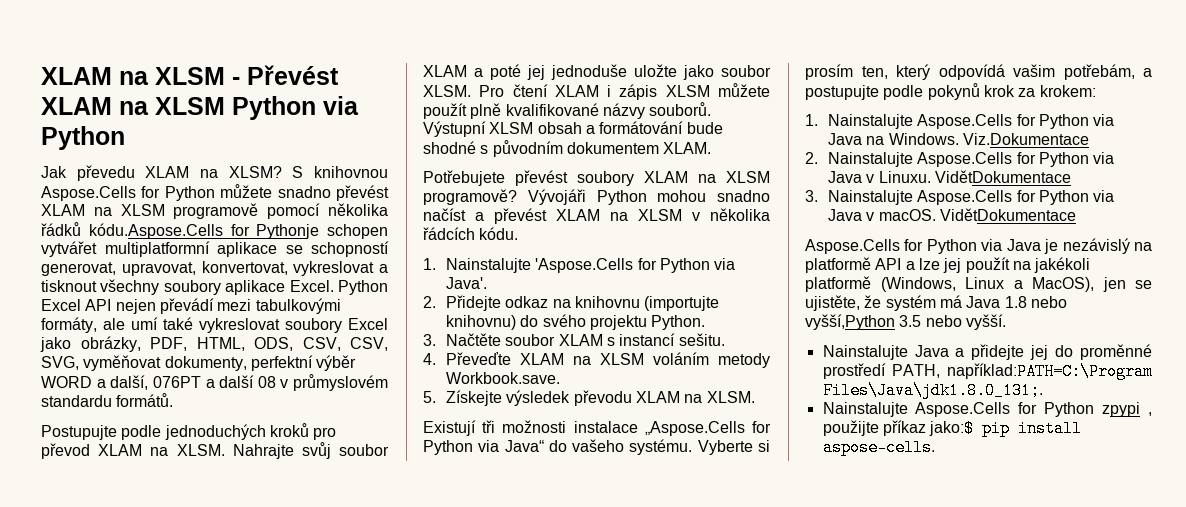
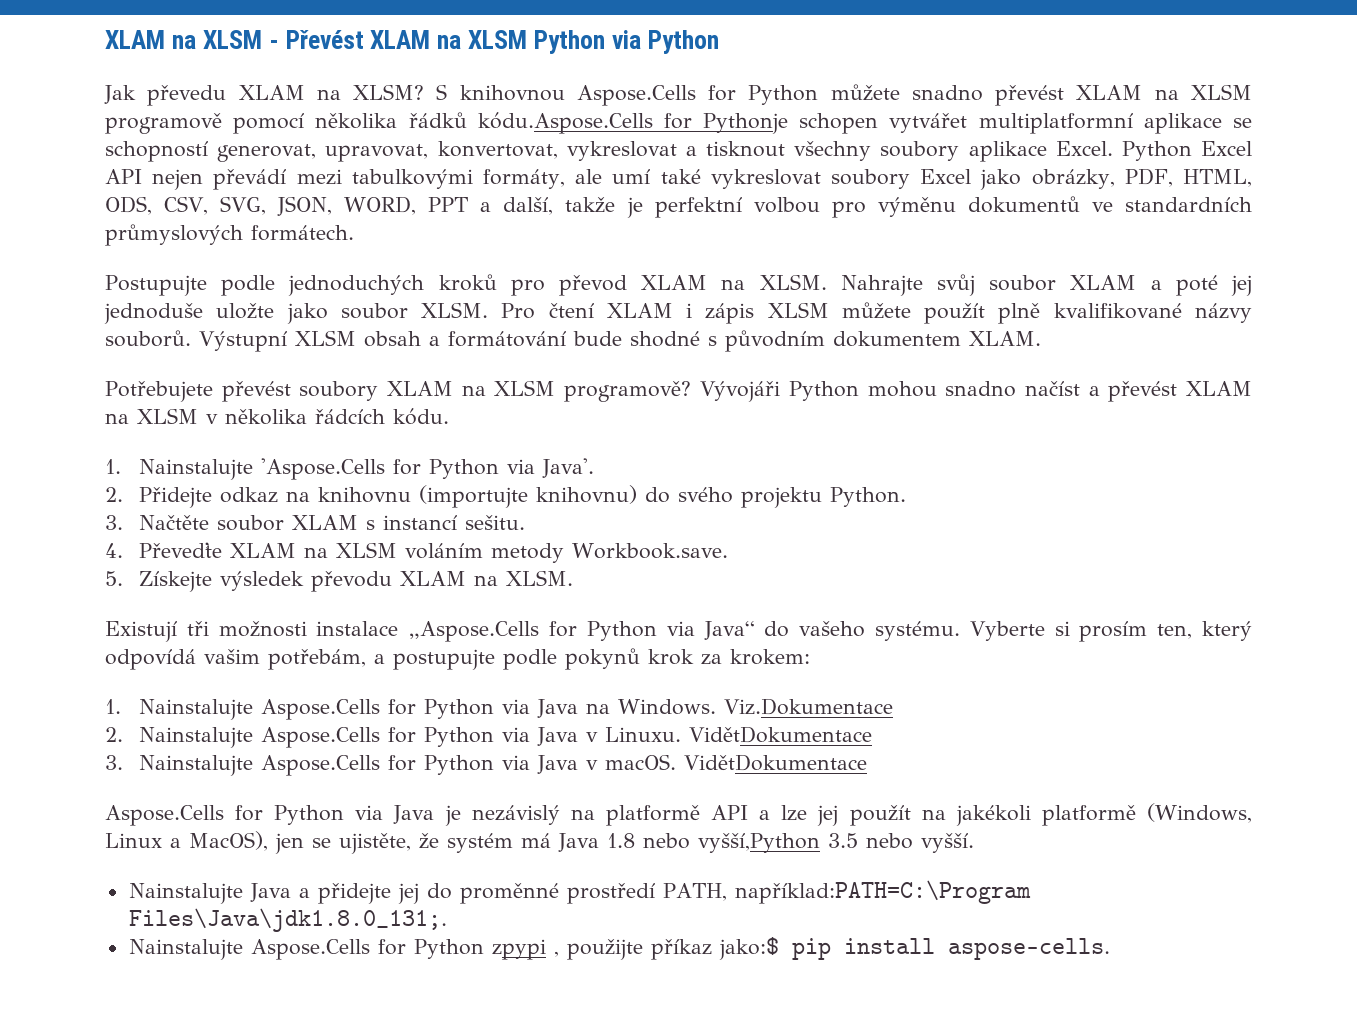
- Python Excel API nejen převádí mezi tabulkovými formáty, ale umí také vykreslovat soubory Excel jako obrázky, PDF, HTML, ODS, CSV, CSV, SVG, vyměňovat dokumenty, perfektní výběr WORD a další, 076PT a další 08 v průmyslovém standardu formátů.
+ Python Excel API nejen převádí mezi tabulkovými formáty, ale umí také vykreslovat soubory Excel jako obrázky, PDF, HTML, ODS, CSV, SVG, JSON, WORD, PPT a další, takže je perfektní volbou pro výměnu dokumentů ve standardních průmyslových formátech.

